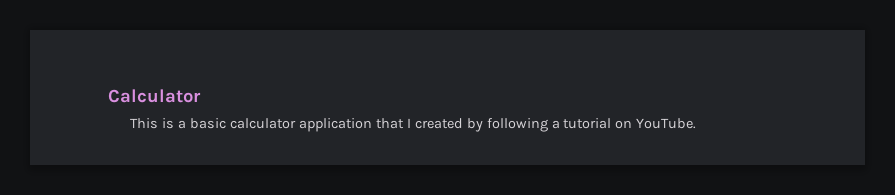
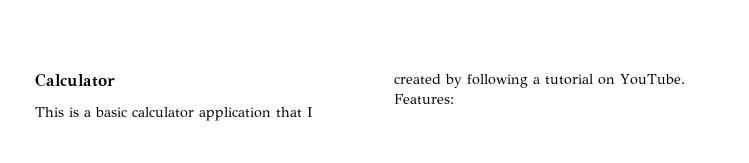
+ Features:

